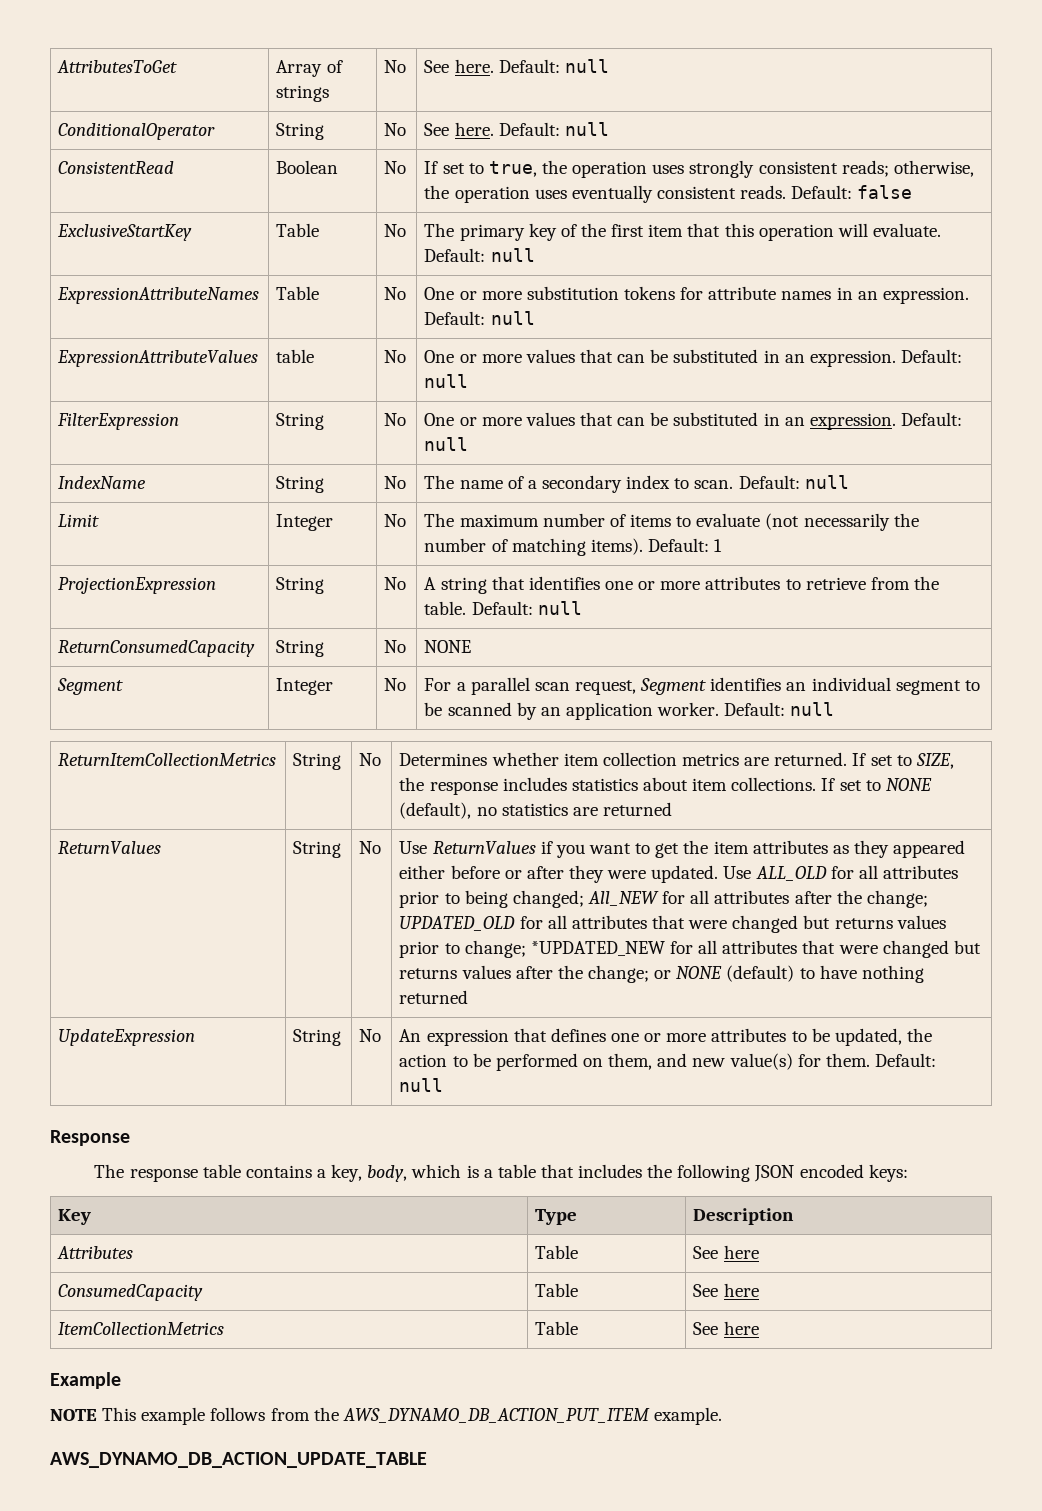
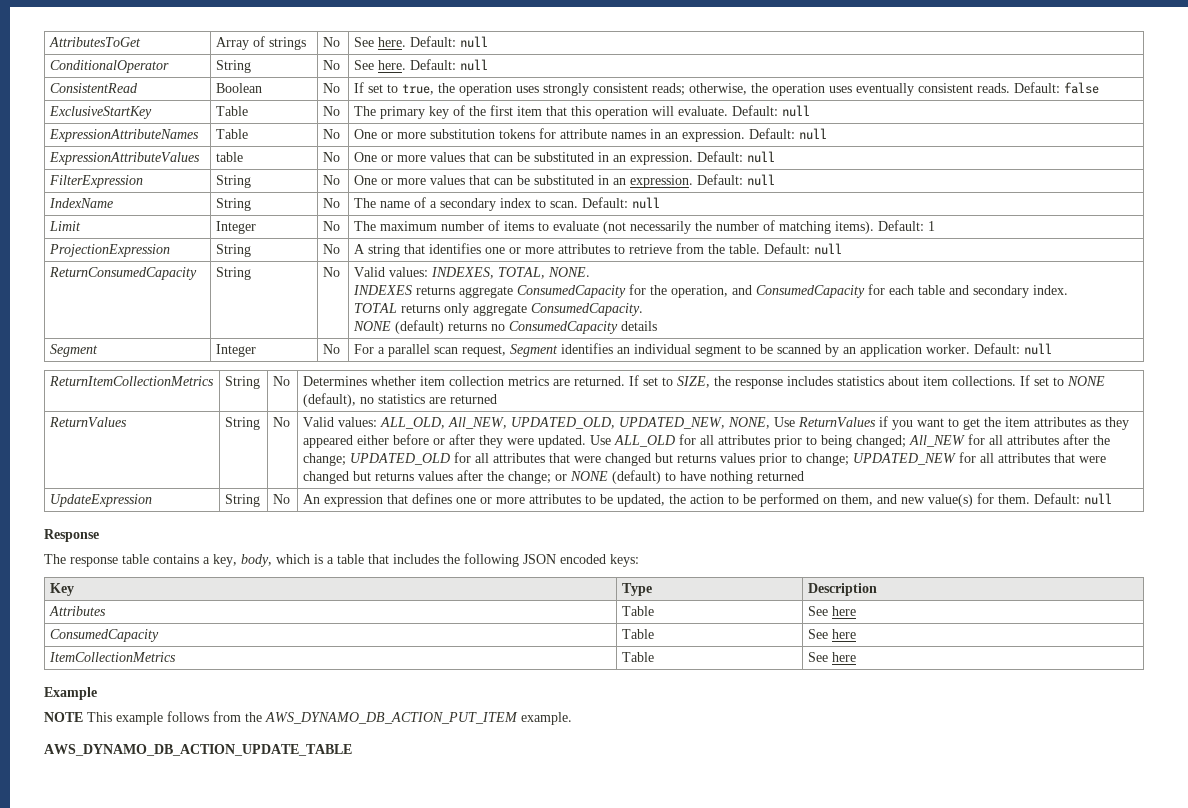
- ReturnConsumedCapacity | String | No | NONE
+ ReturnConsumedCapacity | String | No | Valid values: INDEXES, TOTAL, NONE.
+ INDEXES returns aggregate ConsumedCapacity for the operation, and ConsumedCapacity for each table and secondary index.
+ TOTAL returns only aggregate ConsumedCapacity.
+ NONE (default) returns no ConsumedCapacity details
- Use ReturnValues if you want to get the item attributes as they appeared either before or after they were updated.
+ Valid values: ALL_OLD, All_NEW, UPDATED_OLD, UPDATED_NEW, NONE, Use ReturnValues if you want to get the item attributes as they appeared either before or after they were updated.
- Use ALL_OLD for all attributes prior to being changed; All_NEW for all attributes after the change; UPDATED_OLD for all attributes that were changed but returns values prior to change; *UPDATED_NEW for all attributes that were changed but returns values after the change; or NONE (default) to have nothing returned
+ Use ALL_OLD for all attributes prior to being changed; All_NEW for all attributes after the change; UPDATED_OLD for all attributes that were changed but returns values prior to change; UPDATED_NEW for all attributes that were changed but returns values after the change; or NONE (default) to have nothing returned

